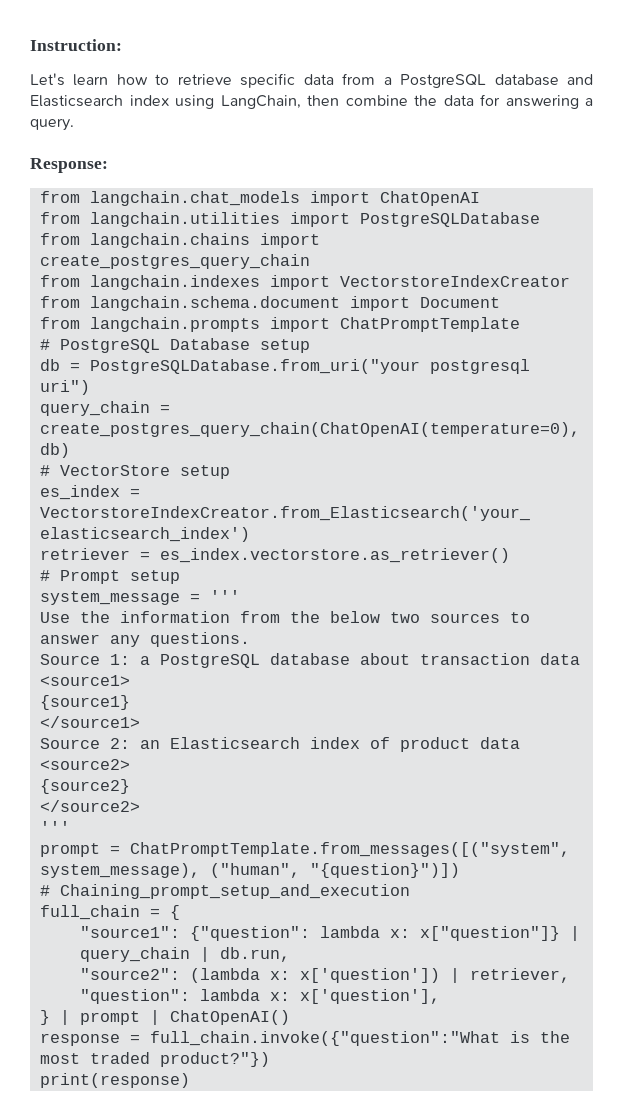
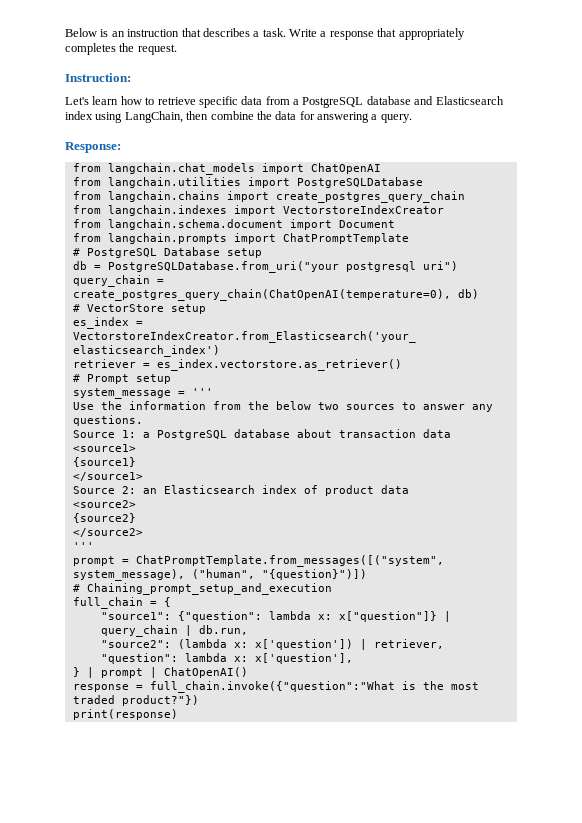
+ Below is an instruction that describes a task. Write a response that appropriately completes the request.

